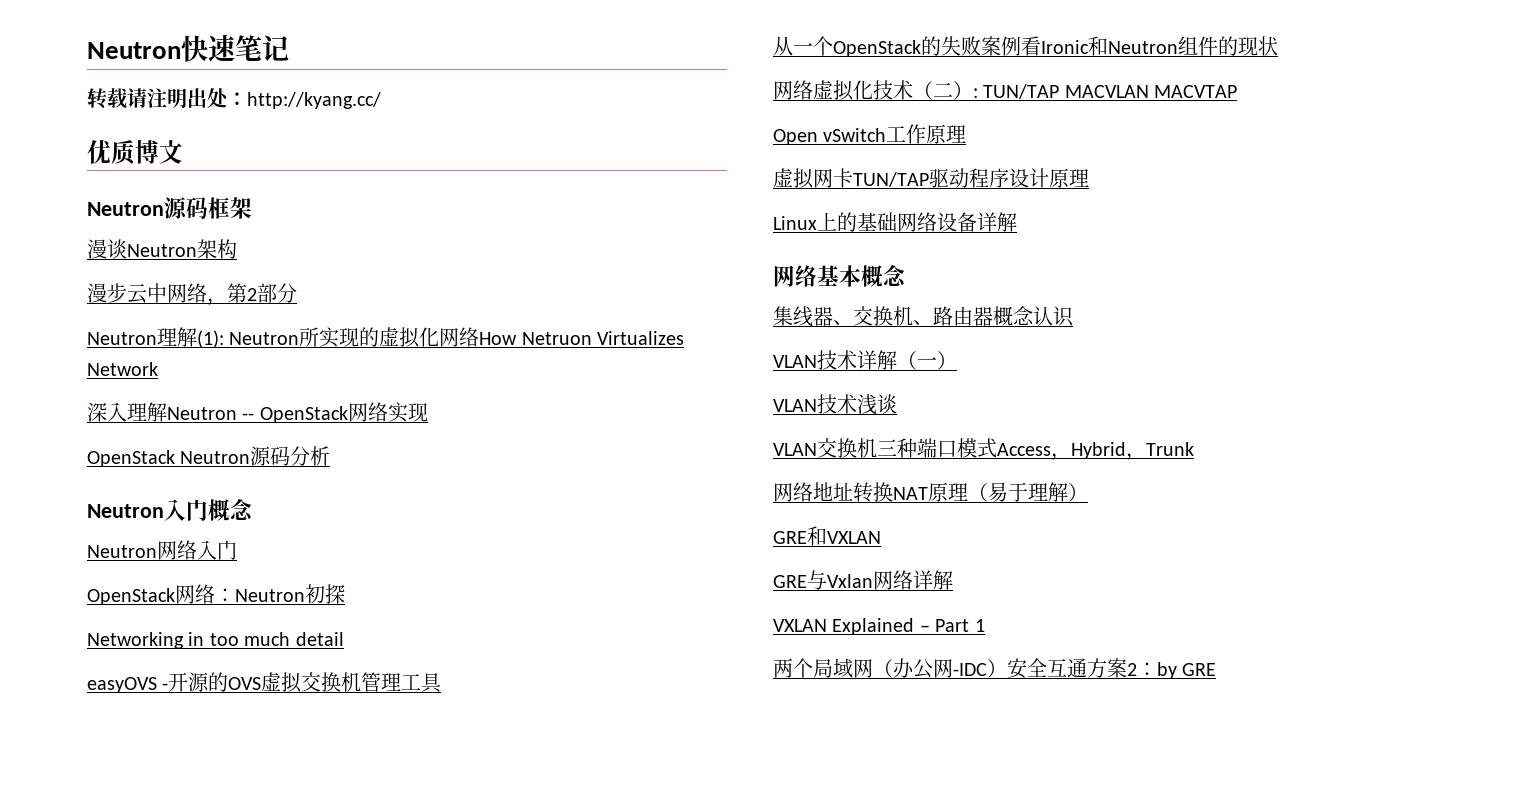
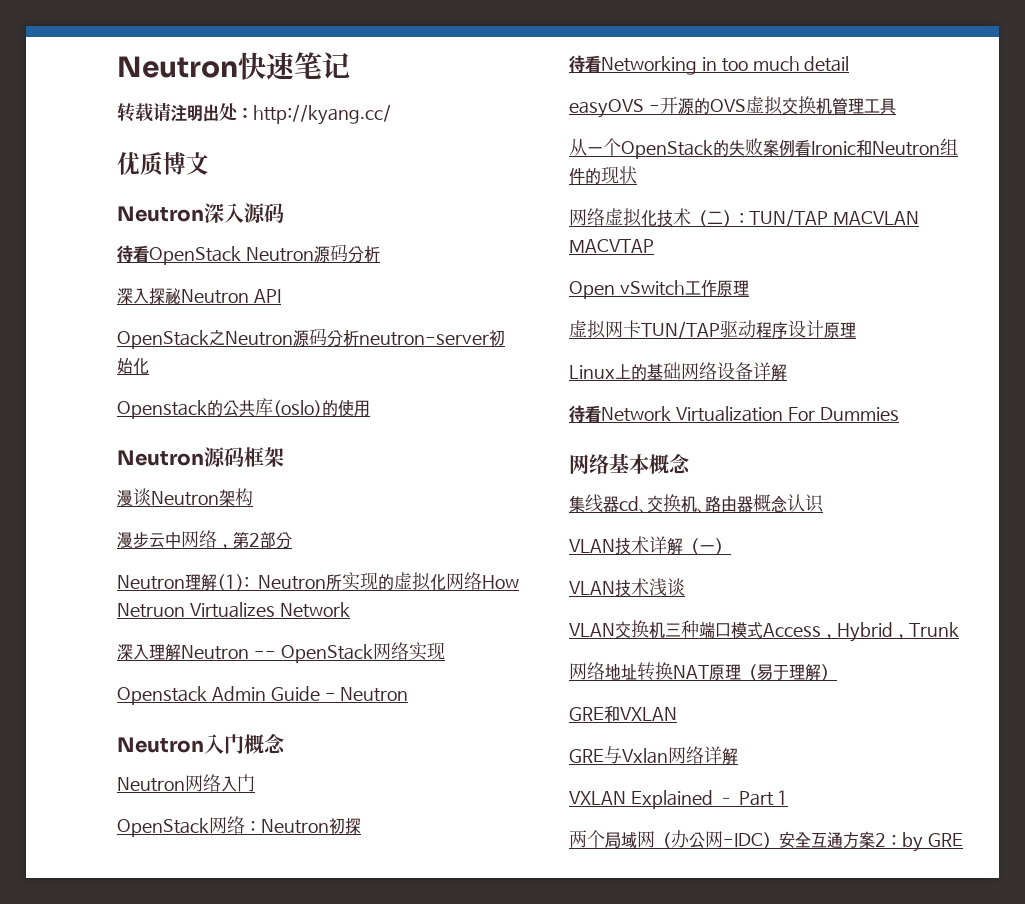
+ Neutron深入源码
+ 待看OpenStack Neutron源码分析
+ 深入探秘Neutron API
+ OpenStack之Neutron源码分析neutron-server初始化
+ Openstack的公共库(oslo)的使用
- OpenStack Neutron源码分析
+ Openstack Admin Guide - Neutron
- Networking in too much detail
+ 待看Networking in too much detail
+ 待看Network Virtualization For Dummies
- 集线器、交换机、路由器概念认识
+ 集线器cd、交换机、路由器概念认识

